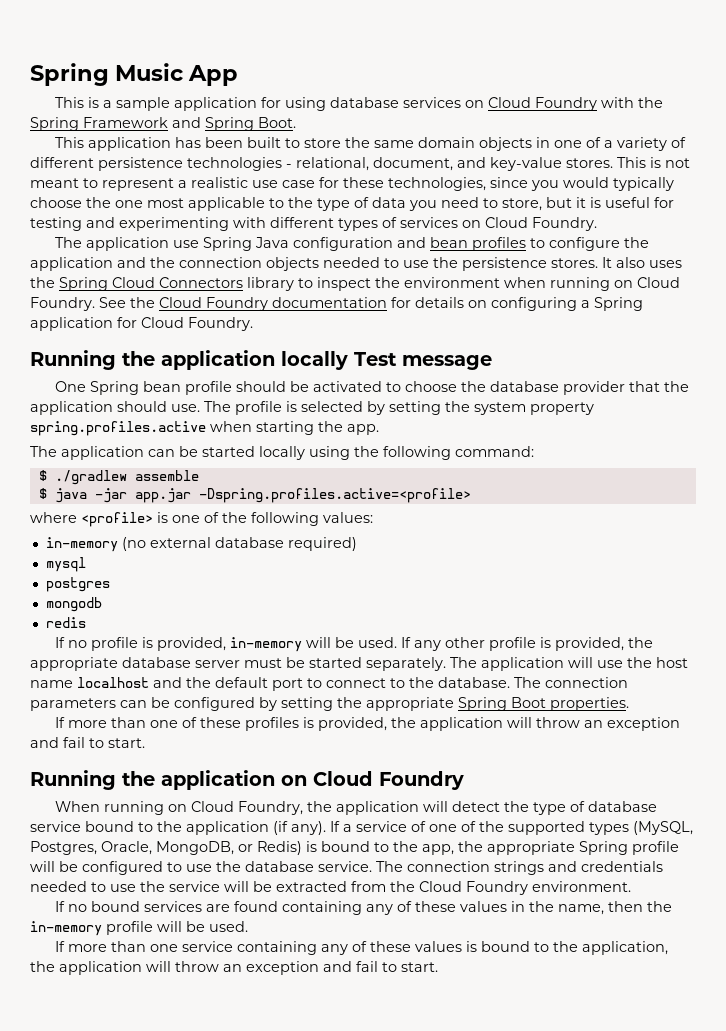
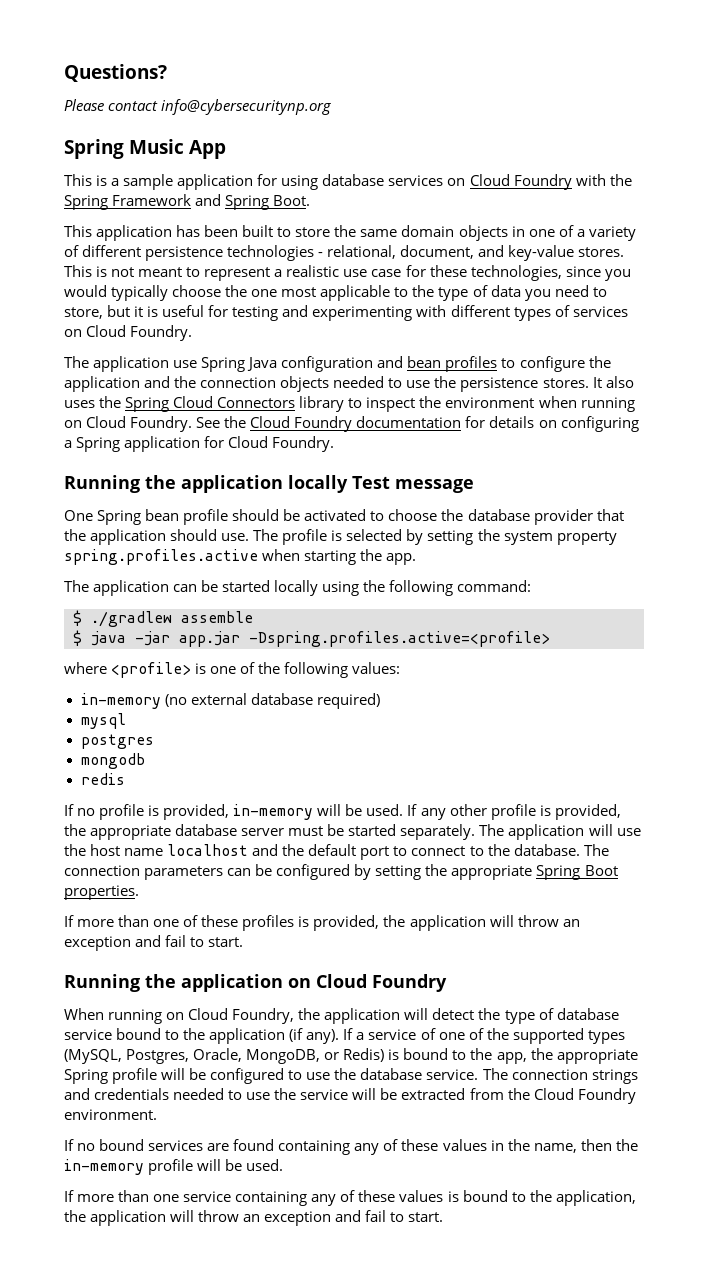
+ Questions?
+ Please contact info@cybersecuritynp.org

